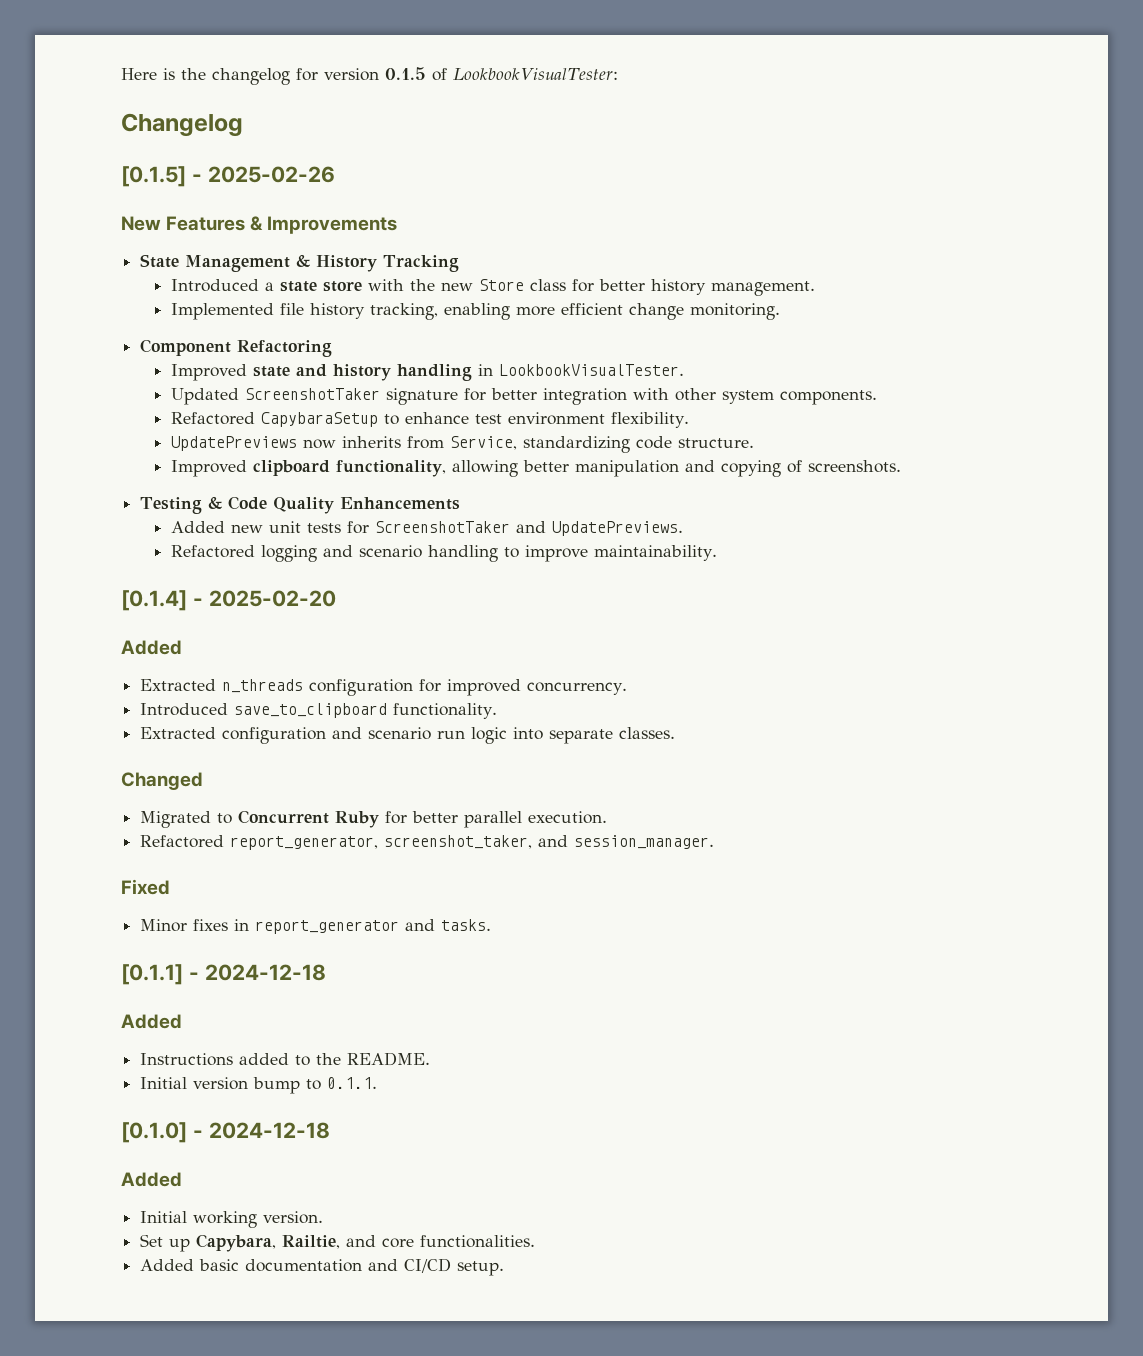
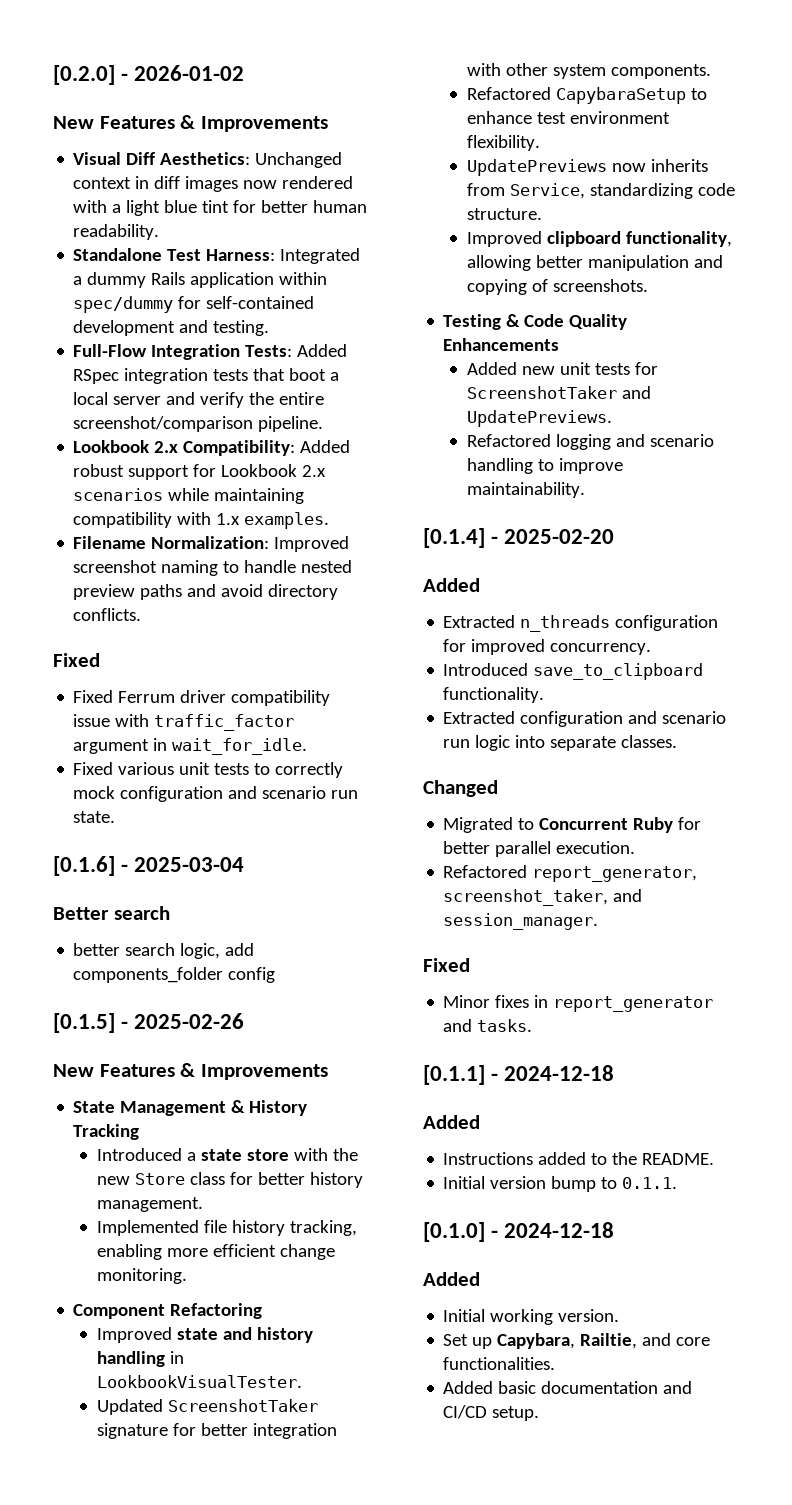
- Here is the changelog for version 0.1.5 of LookbookVisualTester:
- Changelog
+ [0.2.0] - 2026-01-02
+ New Features & Improvements
+ Visual Diff Aesthetics: Unchanged context in diff images now rendered with a light blue tint for better human readability.
+ Standalone Test Harness: Integrated a dummy Rails application within spec/dummy for self-contained development and testing.
+ Full-Flow Integration Tests: Added RSpec integration tests that boot a local server and verify the entire screenshot/comparison pipeline.
+ Lookbook 2.x Compatibility: Added robust support for Lookbook 2.x scenarios while maintaining compatibility with 1.x examples.
+ Filename Normalization: Improved screenshot naming to handle nested preview paths and avoid directory conflicts.
+ Fixed
+ Fixed Ferrum driver compatibility issue with traffic_factor argument in wait_for_idle.
+ Fixed various unit tests to correctly mock configuration and scenario run state.
+ [0.1.6] - 2025-03-04
+ Better search
+ better search logic, add components_folder config

